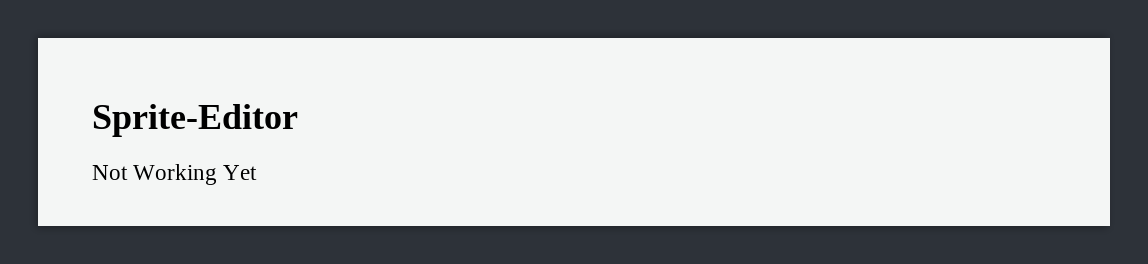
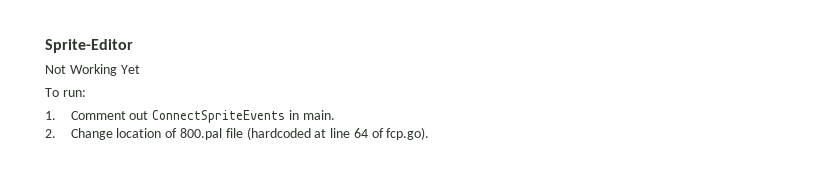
+ To run:
+ 1. Comment out ConnectSpriteEvents in main.
+ 2. Change location of 800.pal file (hardcoded at line 64 of fcp.go).

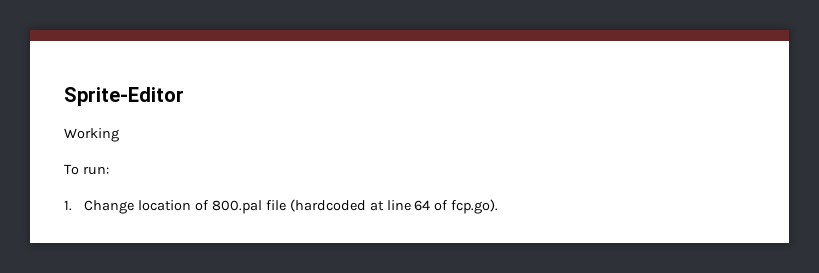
- Not Working Yet
+ Working
- 1. Comment out ConnectSpriteEvents in main.
- 2. Change location of 800.pal file (hardcoded at line 64 of fcp.go).
+ 1. Change location of 800.pal file (hardcoded at line 64 of fcp.go).

